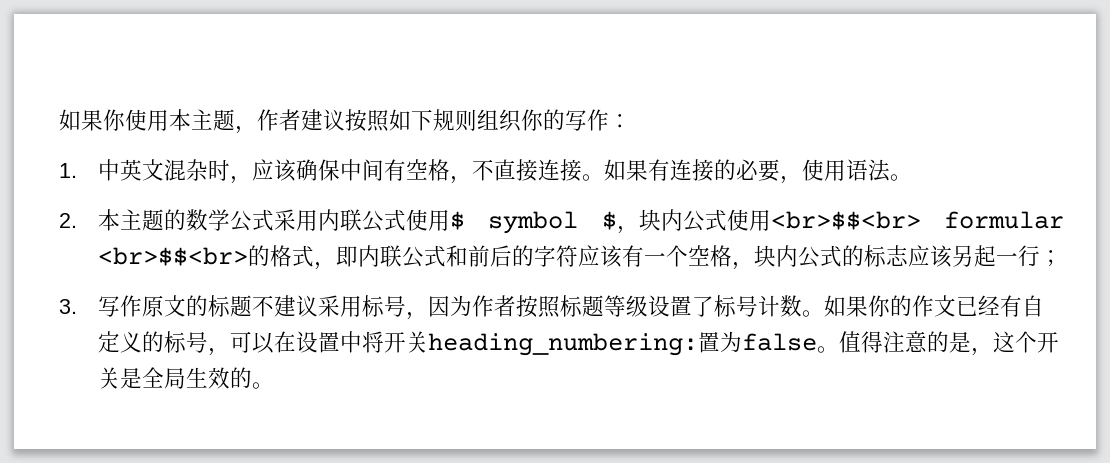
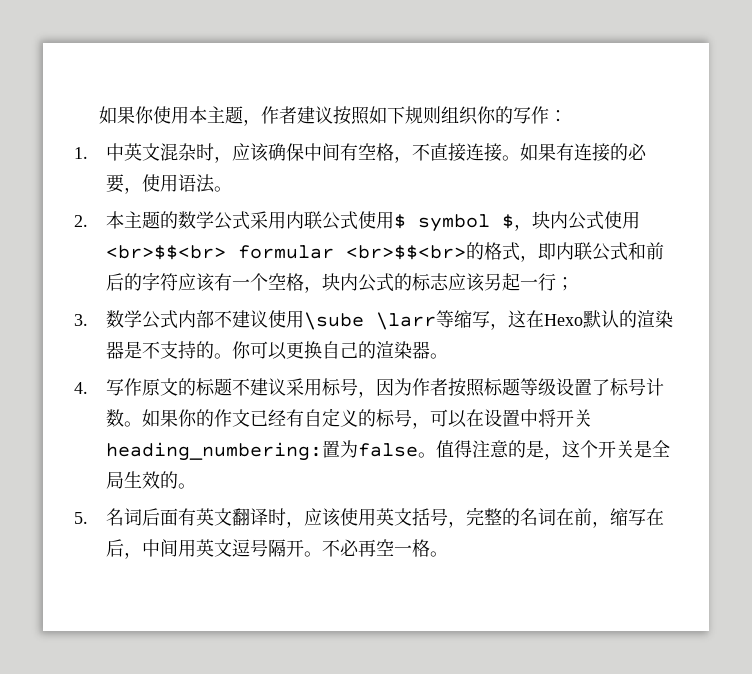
- 3.写作原文的标题不建议采用标号，因为作者按照标题等级设置了标号计数。
+ 3.数学公式内部不建议使用\sube \larr等缩写，这在Hexo默认的渲染器是不支持的。你可以更换自己的渲染器。
+ 4.写作原文的标题不建议采用标号，因为作者按照标题等级设置了标号计数。
+ 5.名词后面有英文翻译时，应该使用英文括号，完整的名词在前，缩写在后，中间用英文逗号隔开。不必再空一格。

